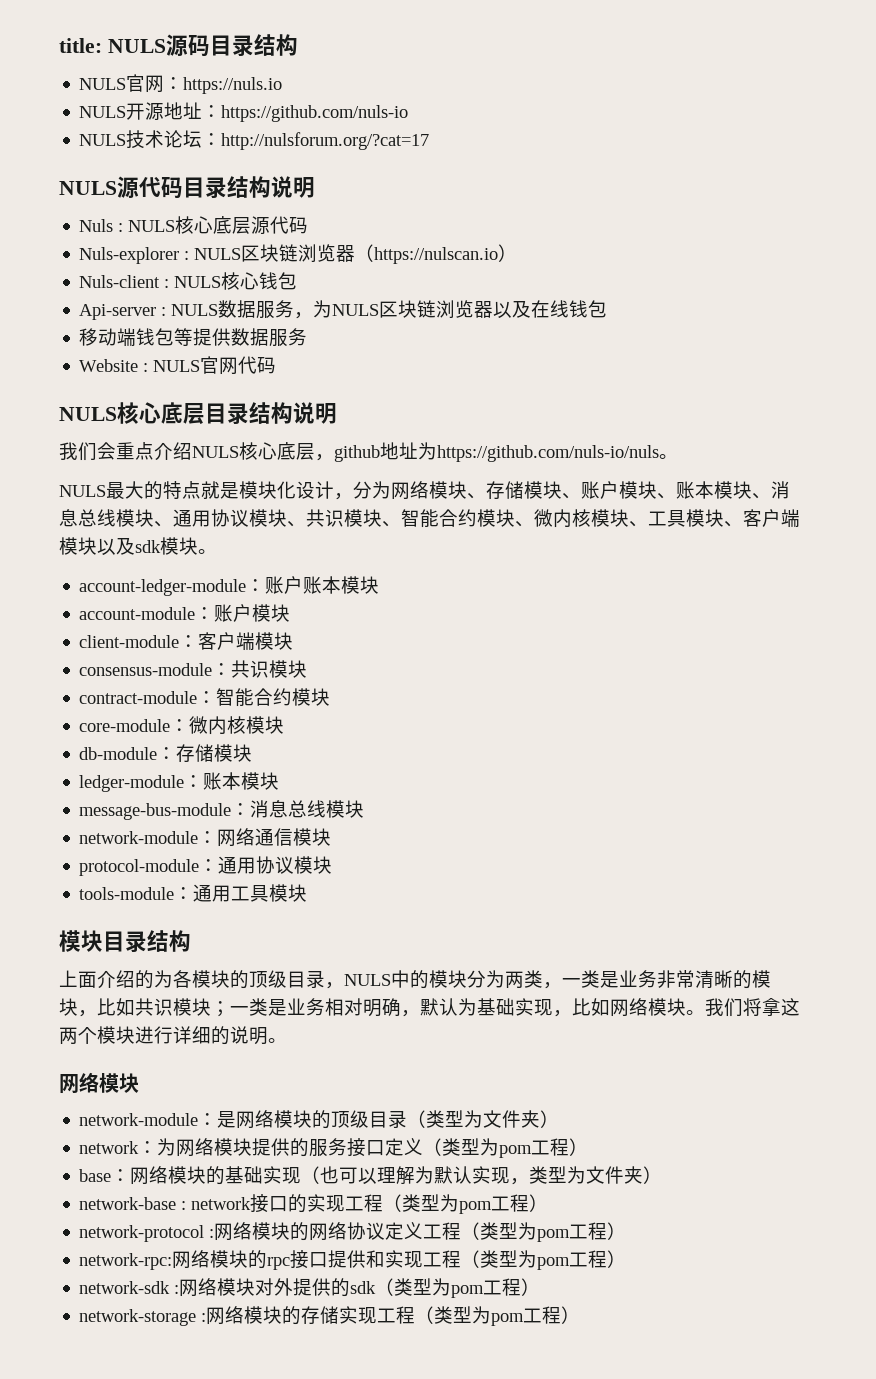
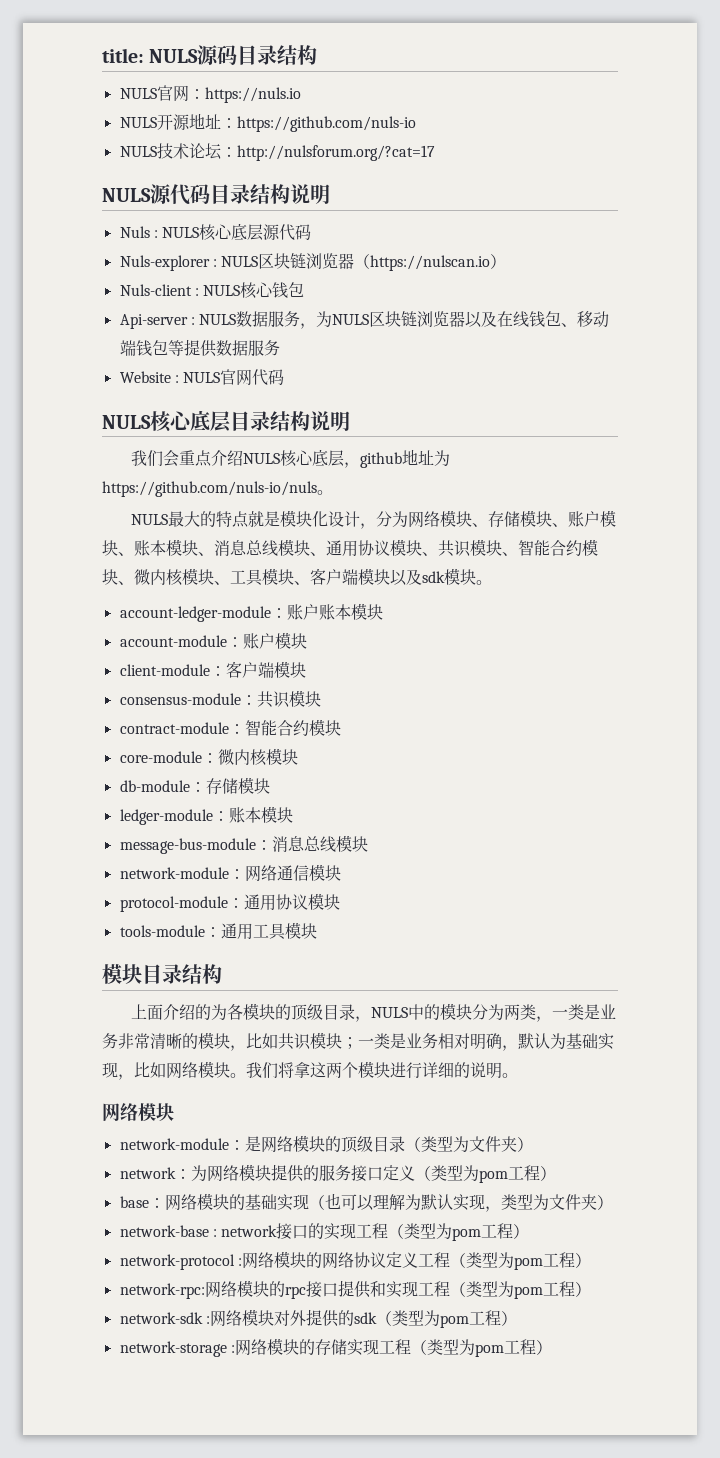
- Api-server : NULS数据服务，为NULS区块链浏览器以及在线钱包
- 移动端钱包等提供数据服务
+ Api-server : NULS数据服务，为NULS区块链浏览器以及在线钱包、移动端钱包等提供数据服务

